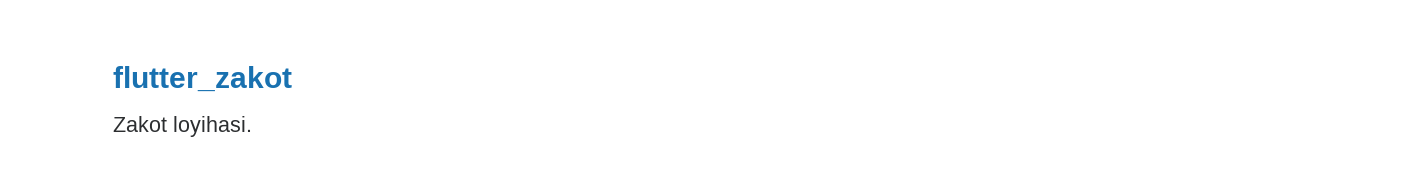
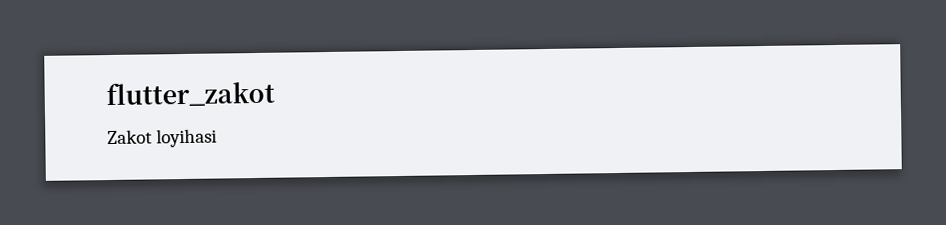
- Zakot loyihasi.
+ Zakot loyihasi

